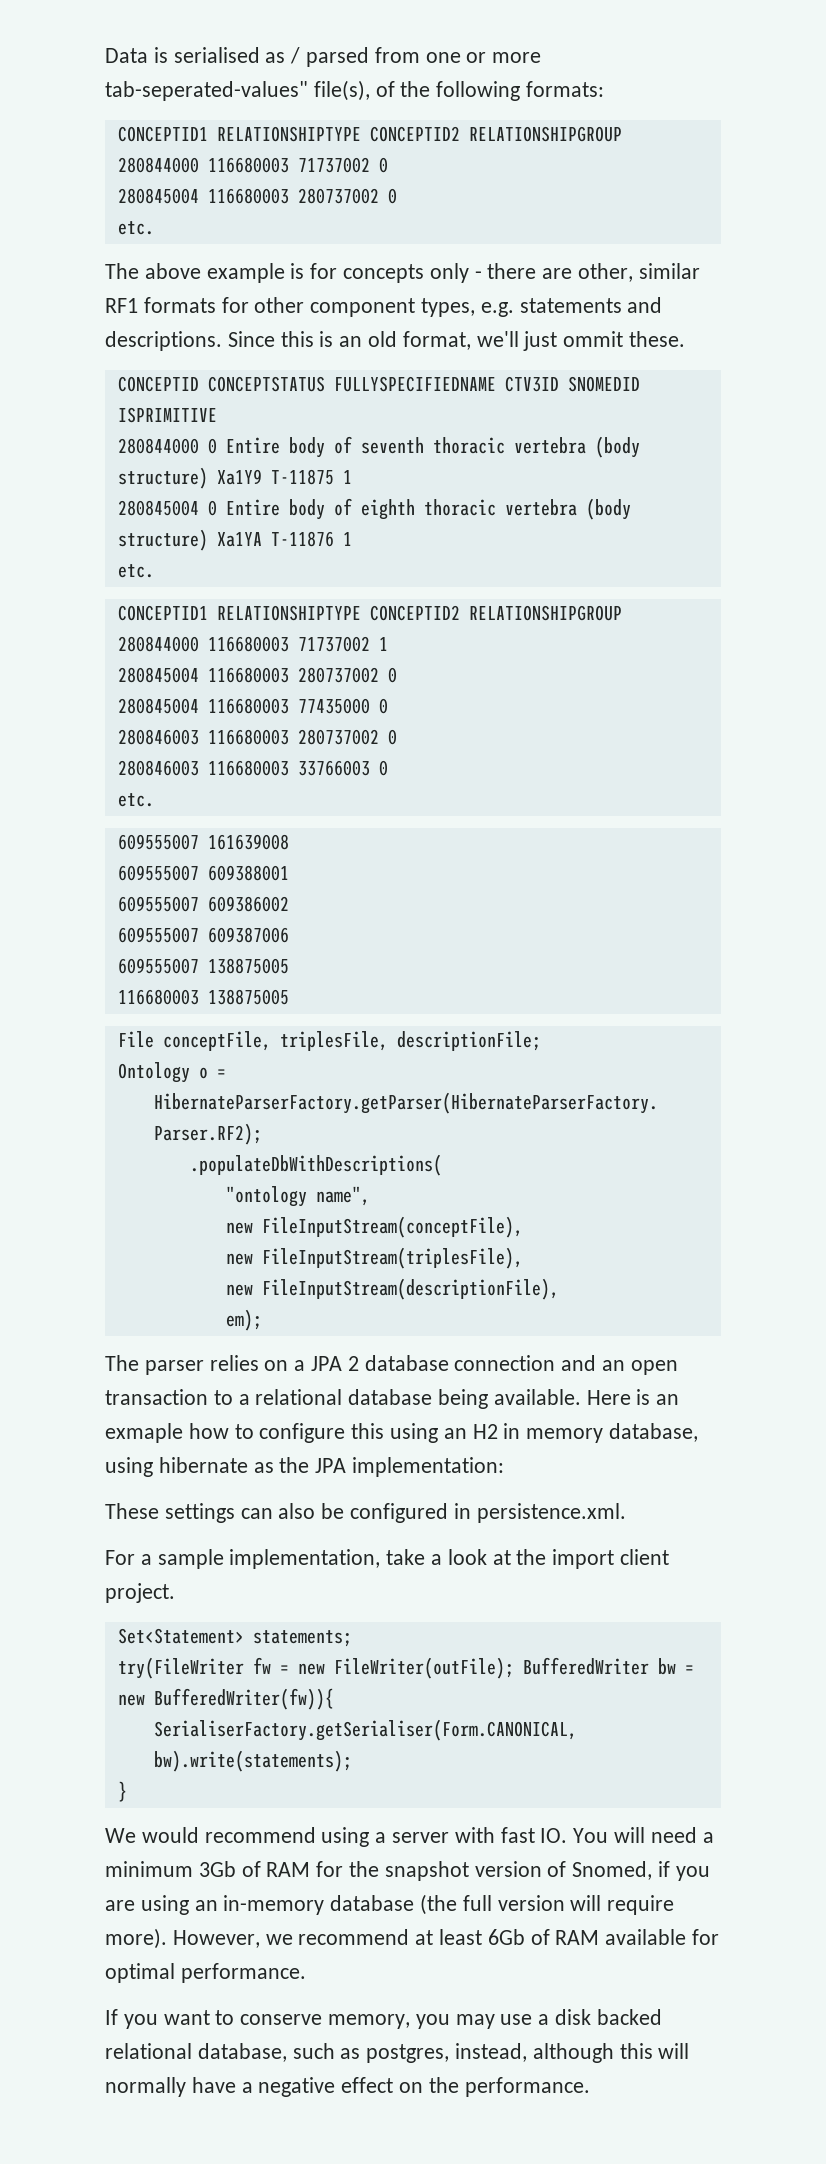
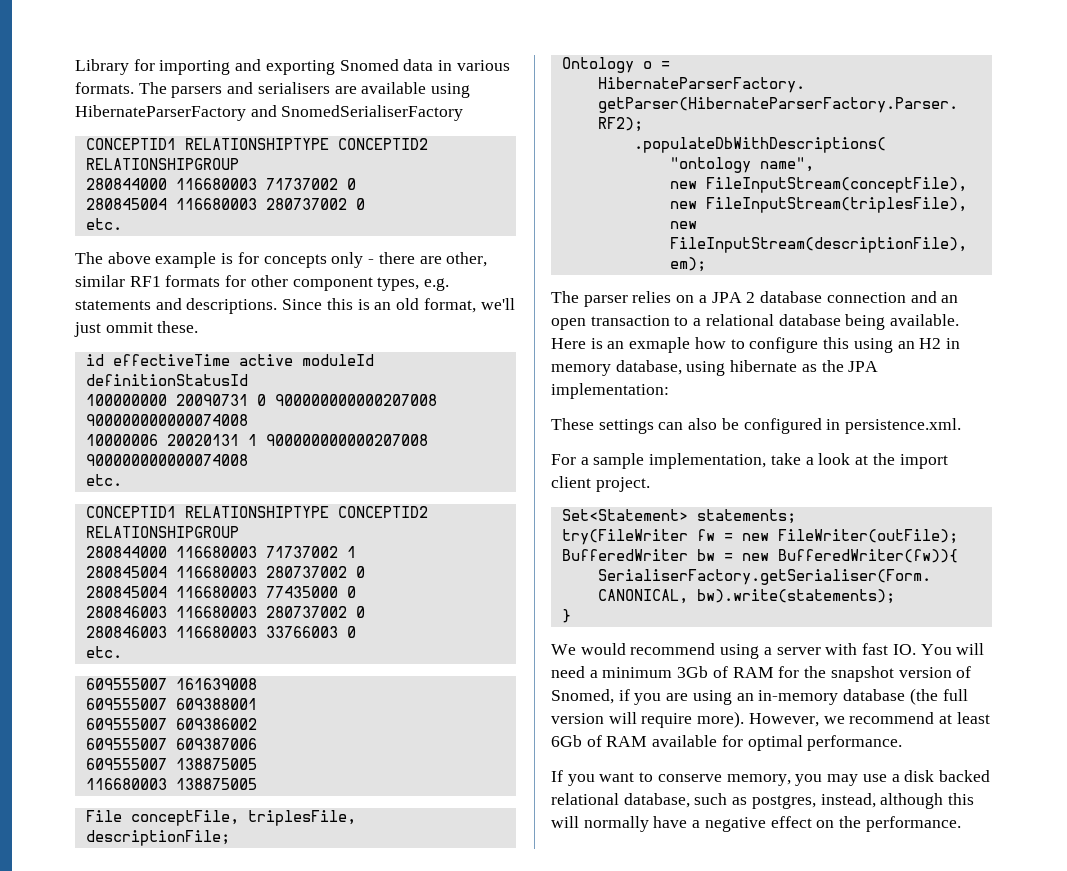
- Data is serialised as / parsed from one or more tab-seperated-values" file(s), of the following formats:
+ Library for importing and exporting Snomed data in various formats. The parsers and serialisers are available using HibernateParserFactory and SnomedSerialiserFactory
- CONCEPTID CONCEPTSTATUS FULLYSPECIFIEDNAME CTV3ID SNOMEDID ISPRIMITIVE
- 280844000 0 Entire body of seventh thoracic vertebra (body structure) Xa1Y9 T-11875 1
- 280845004 0 Entire body of eighth thoracic vertebra (body structure) Xa1YA T-11876 1
+ id effectiveTime active moduleId definitionStatusId
+ 100000000 20090731 0 900000000000207008 900000000000074008
+ 10000006 20020131 1 900000000000207008 900000000000074008

